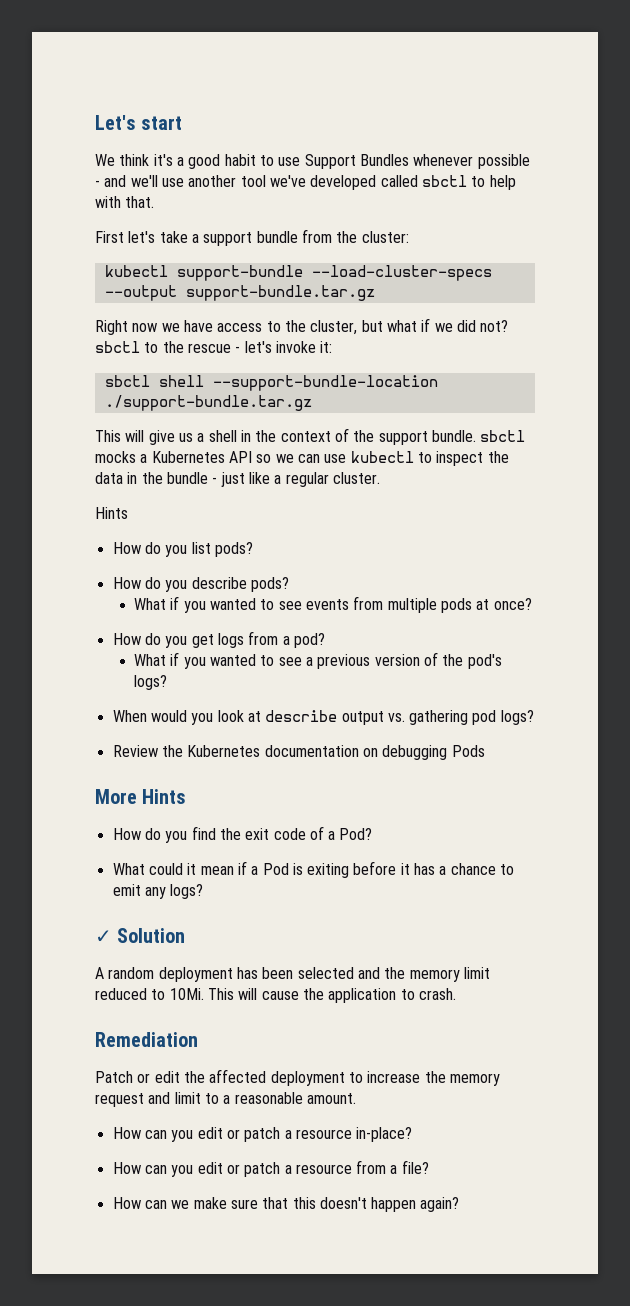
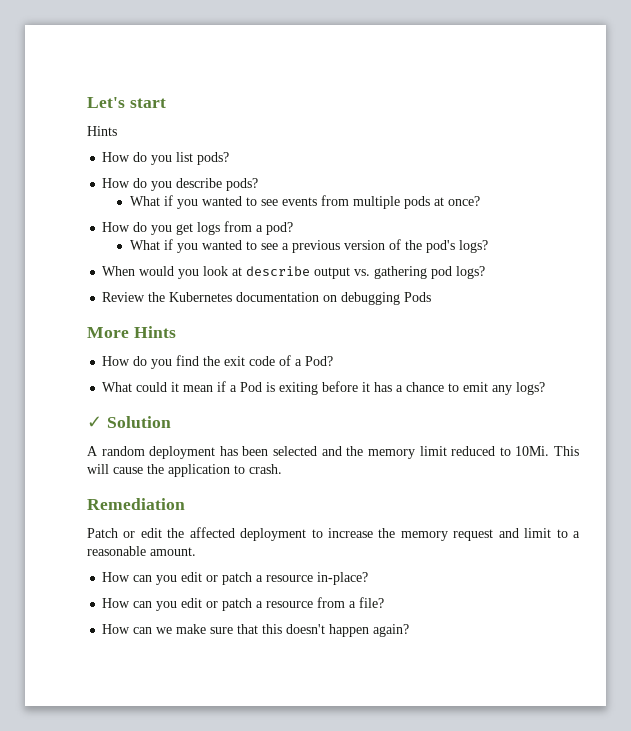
- We think it's a good habit to use Support Bundles whenever possible - and we'll use another tool we've developed called sbctl to help with that.
- First let's take a support bundle from the cluster:
- kubectl support-bundle --load-cluster-specs --output support-bundle.tar.gz
- Right now we have access to the cluster, but what if we did not? sbctl to the rescue - let's invoke it:
- sbctl shell --support-bundle-location ./support-bundle.tar.gz
- This will give us a shell in the context of the support bundle. sbctl mocks a Kubernetes API so we can use kubectl to inspect the data in the bundle - just like a regular cluster.

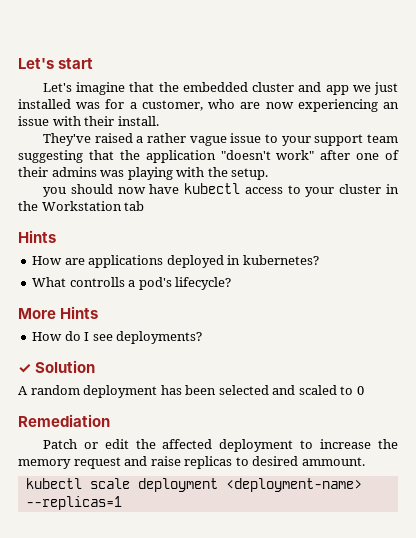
  Let's start
+ Let's imagine that the embedded cluster and app we just installed was for a customer, who are now experiencing an issue with their install.
+ They've raised a rather vague issue to your support team suggesting that the application "doesn't work" after one of their admins was playing with the setup.
+ you should now have kubectl access to your cluster in the Workstation tab
  Hints
- How do you list pods?
- How do you describe pods?
- What if you wanted to see events from multiple pods at once?
- How do you get logs from a pod?
- What if you wanted to see a previous version of the pod's logs?
- When would you look at describe output vs. gathering pod logs?
- Review the Kubernetes documentation on debugging Pods
+ How are applications deployed in kubernetes?
+ What controlls a pod's lifecycle?
  More Hints
- How do you find the exit code of a Pod?
- What could it mean if a Pod is exiting before it has a chance to emit any logs?
+ How do I see deployments?
- A random deployment has been selected and the memory limit reduced to 10Mi. This will cause the application to crash.
+ A random deployment has been selected and scaled to 0
- Patch or edit the affected deployment to increase the memory request and limit to a reasonable amount.
- How can you edit or patch a resource in-place?
- How can you edit or patch a resource from a file?
- How can we make sure that this doesn't happen again?
+ Patch or edit the affected deployment to increase the memory request and raise replicas to desired ammount.
+ kubectl scale deployment <deployment-name> --replicas=1

